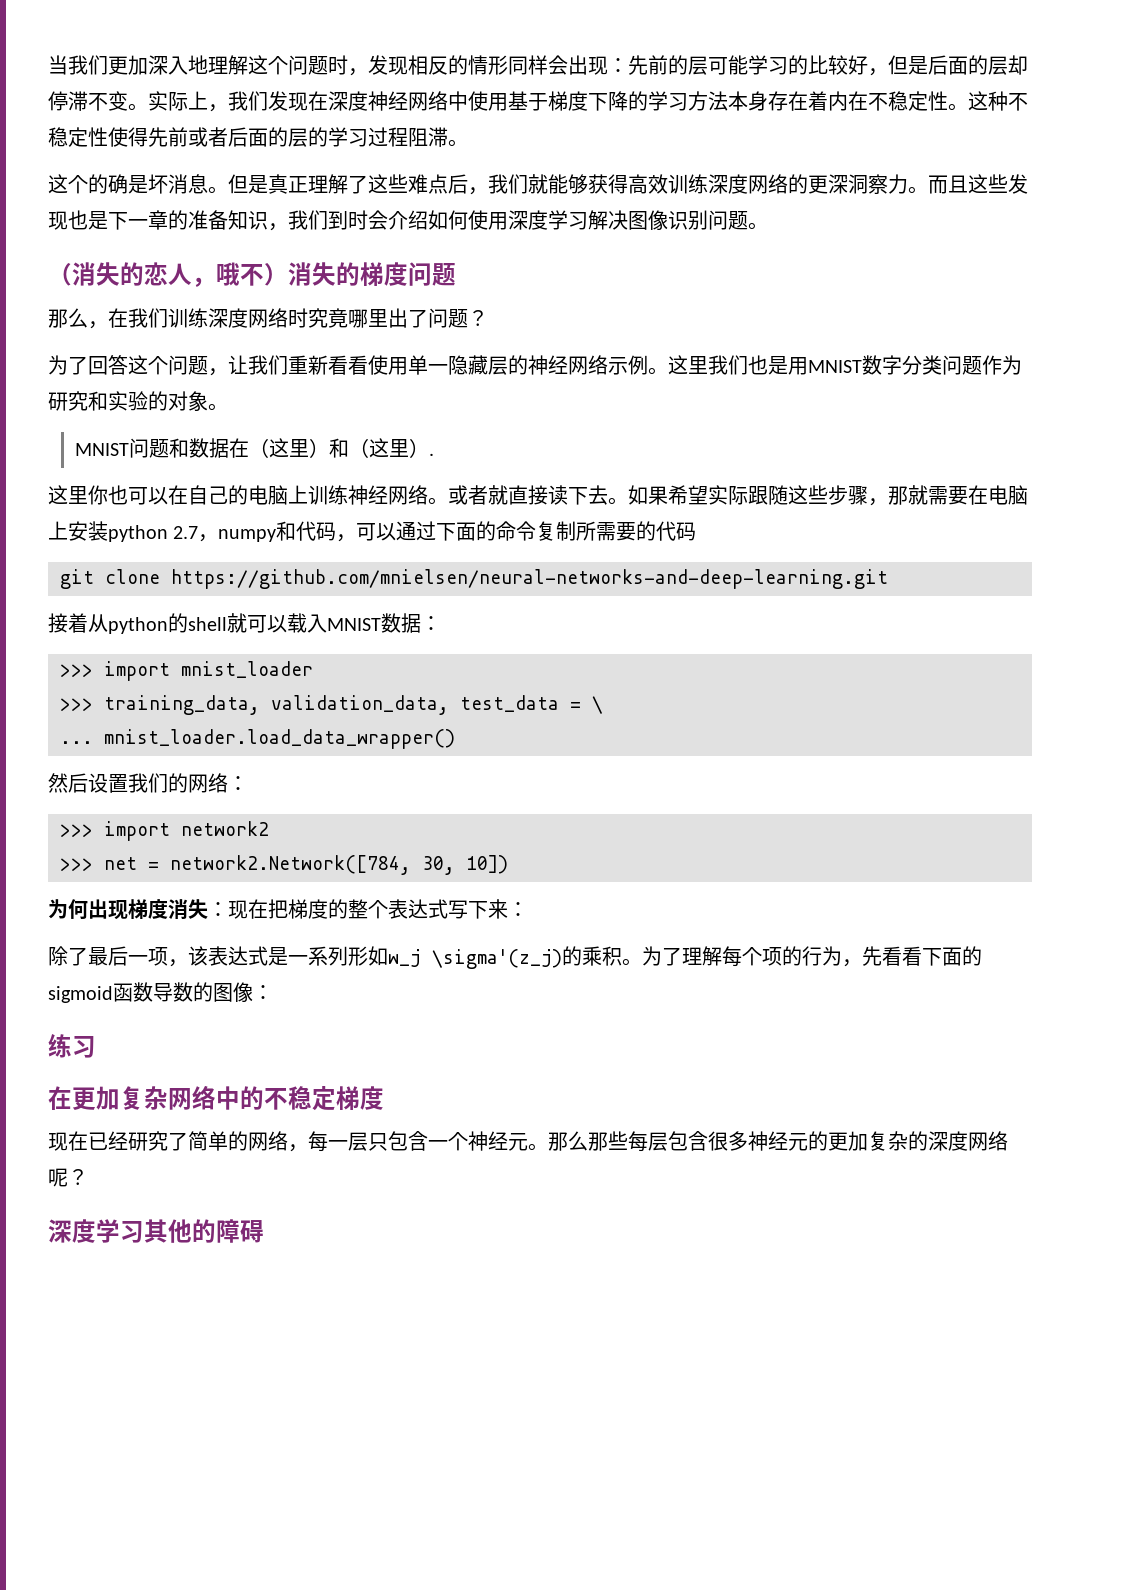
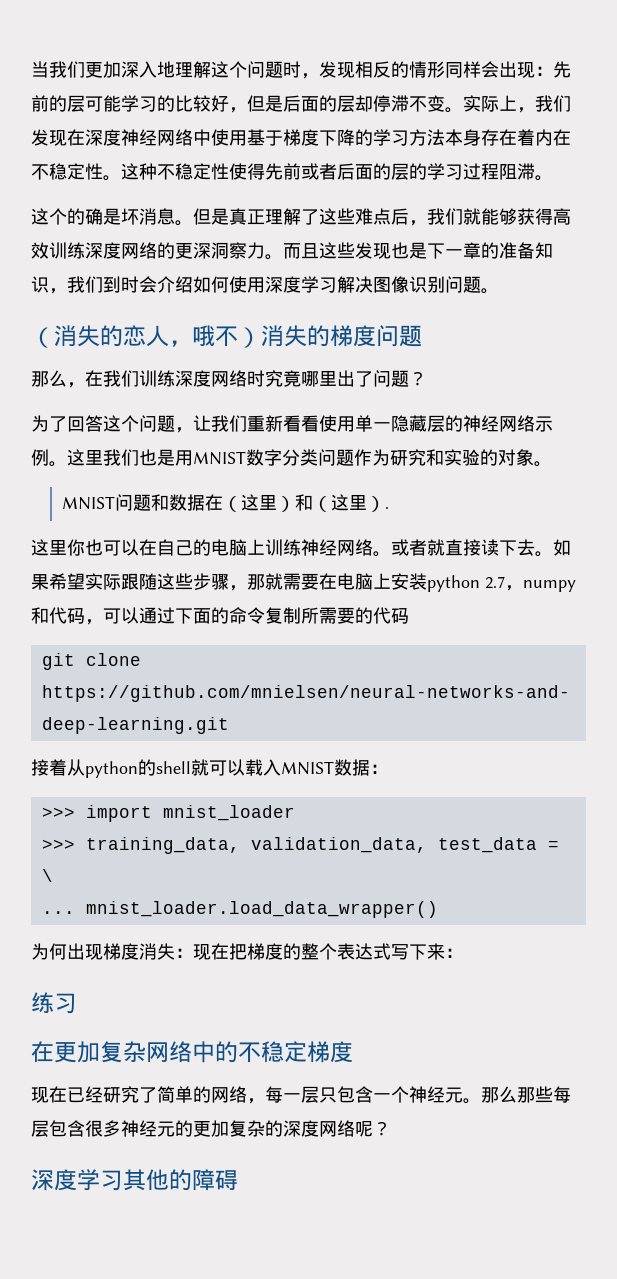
- 然后设置我们的网络：
- >>> import network2
- >>> net = network2.Network([784, 30, 10])
- 除了最后一项，该表达式是一系列形如w_j \sigma'(z_j)的乘积。为了理解每个项的行为，先看看下面的sigmoid函数导数的图像：

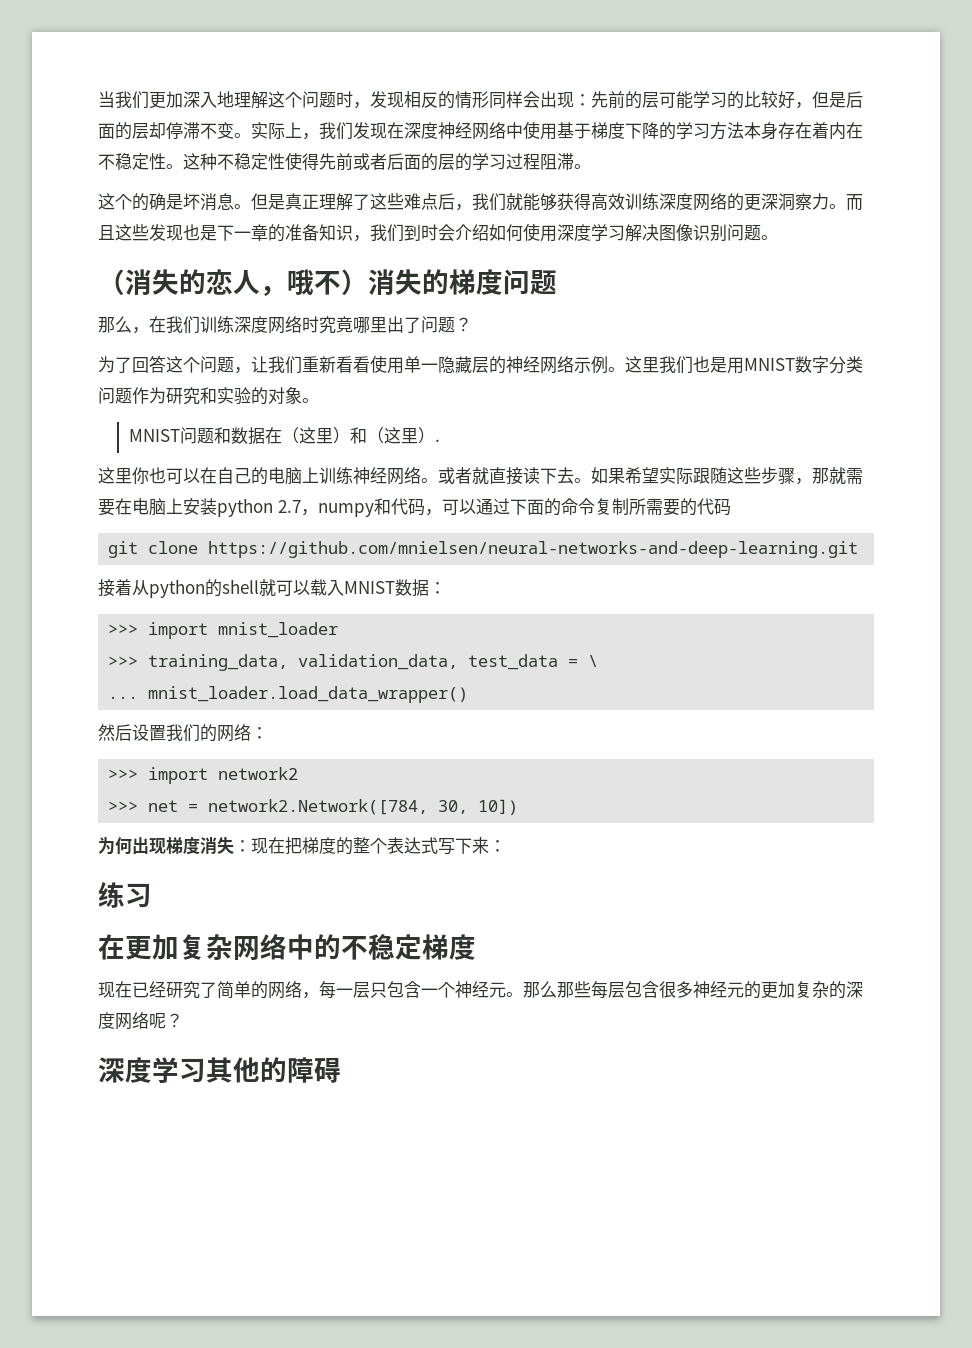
+ 然后设置我们的网络：
+ >>> import network2
+ >>> net = network2.Network([784, 30, 10])

